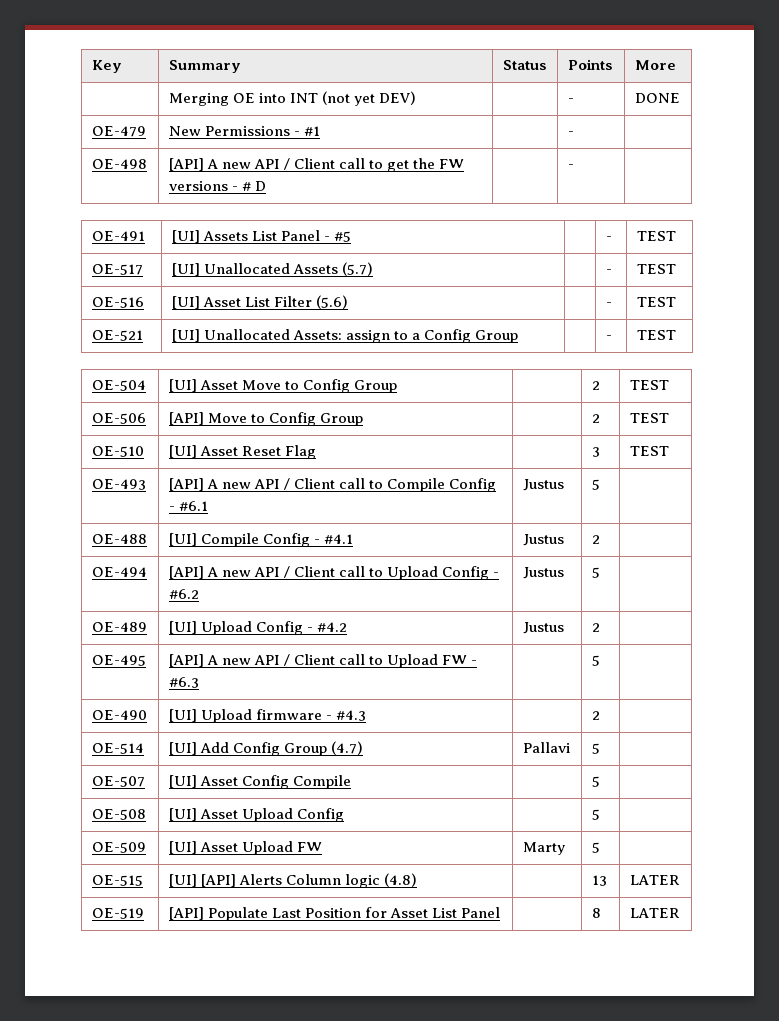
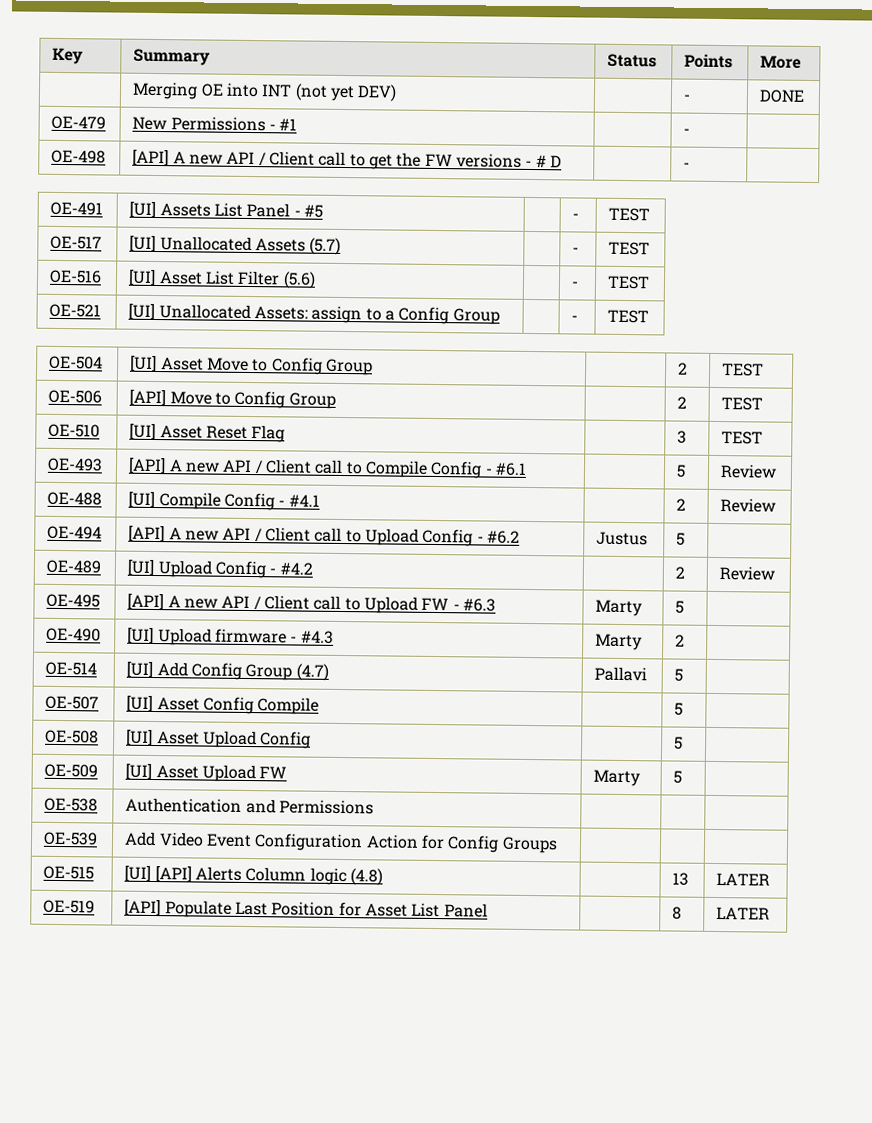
- OE-493 | [API] A new API / Client call to Compile Config - #6.1 | Justus | 5 |
+ OE-493 | [API] A new API / Client call to Compile Config - #6.1 | | 5 | Review
- OE-488 | [UI] Compile Config - #4.1 | Justus | 2 |
+ OE-488 | [UI] Compile Config - #4.1 | | 2 | Review
- OE-489 | [UI] Upload Config - #4.2 | Justus | 2 |
+ OE-489 | [UI] Upload Config - #4.2 | | 2 | Review
- OE-495 | [API] A new API / Client call to Upload FW - #6.3 | | 5 |
+ OE-495 | [API] A new API / Client call to Upload FW - #6.3 | Marty | 5 |
- OE-490 | [UI] Upload firmware - #4.3 | | 2 |
+ OE-490 | [UI] Upload firmware - #4.3 | Marty | 2 |
+ OE-538 | Authentication and Permissions | | |
+ OE-539 | Add Video Event Configuration Action for Config Groups | | |

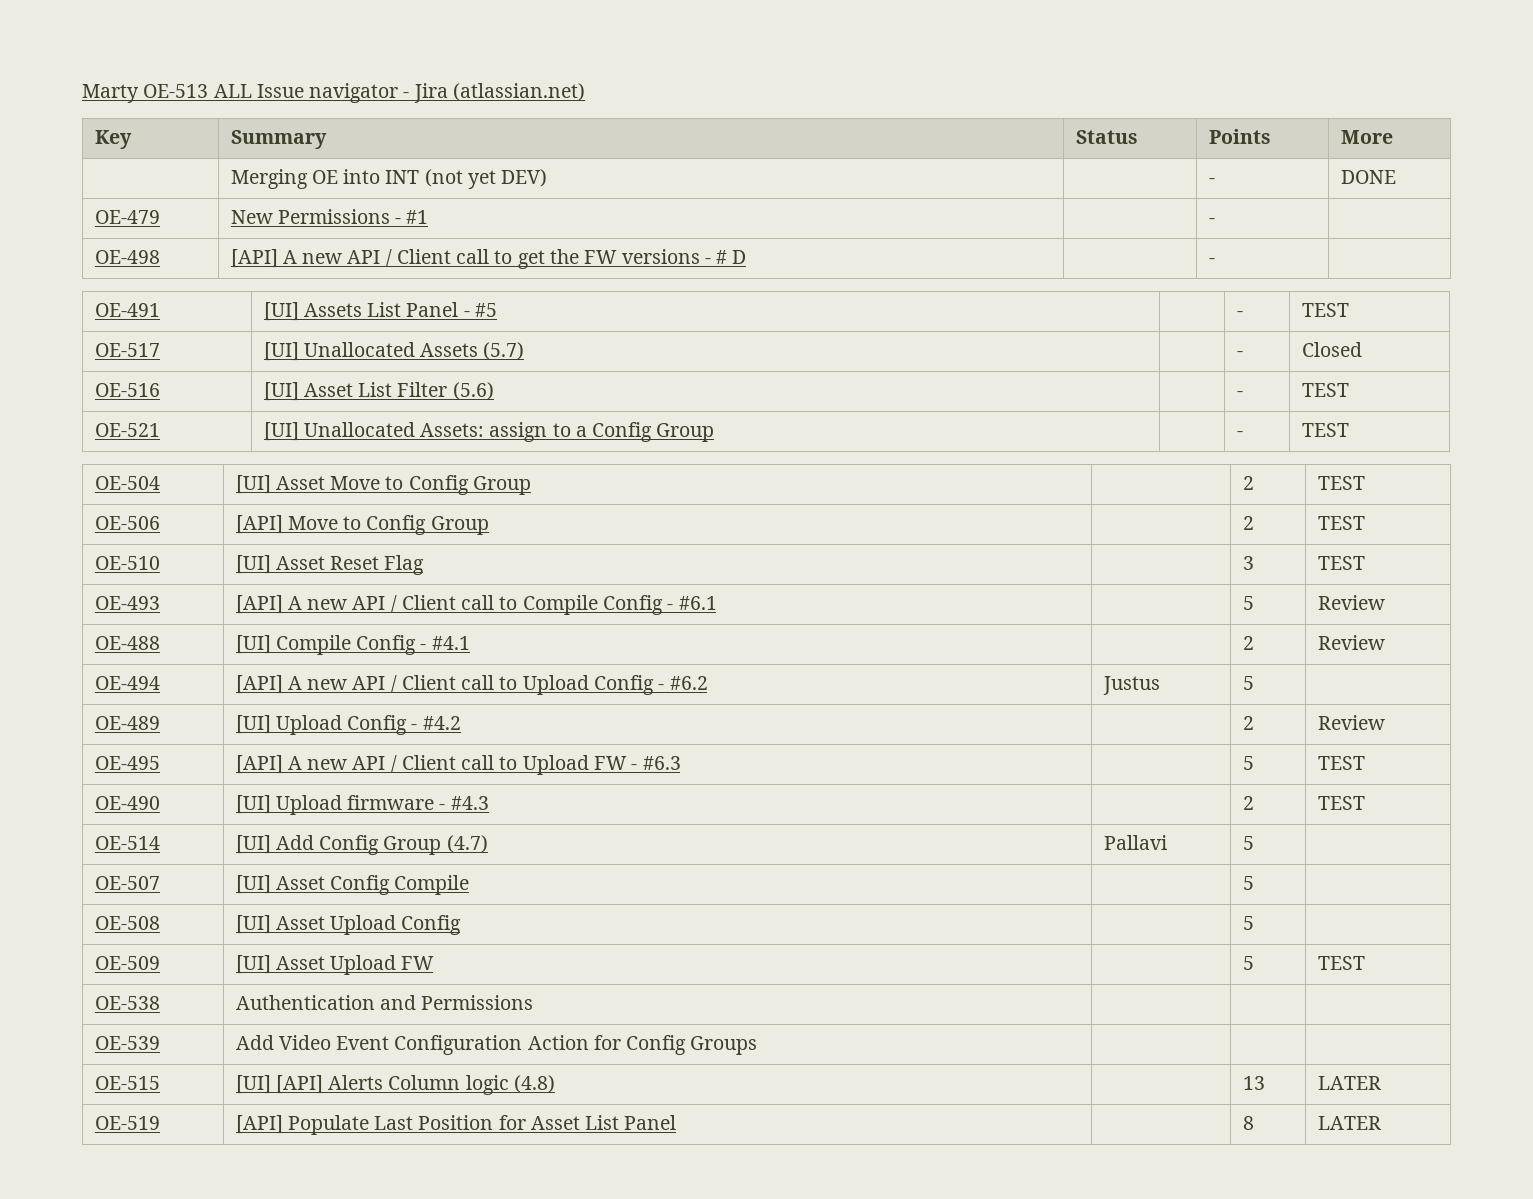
+ Marty OE-513 ALL Issue navigator - Jira (atlassian.net)
- OE-517 | [UI] Unallocated Assets (5.7) | | - | TEST
+ OE-517 | [UI] Unallocated Assets (5.7) | | - | Closed
- OE-495 | [API] A new API / Client call to Upload FW - #6.3 | Marty | 5 |
+ OE-495 | [API] A new API / Client call to Upload FW - #6.3 | | 5 | TEST
- OE-490 | [UI] Upload firmware - #4.3 | Marty | 2 |
+ OE-490 | [UI] Upload firmware - #4.3 | | 2 | TEST
- OE-509 | [UI] Asset Upload FW | Marty | 5 |
+ OE-509 | [UI] Asset Upload FW | | 5 | TEST

